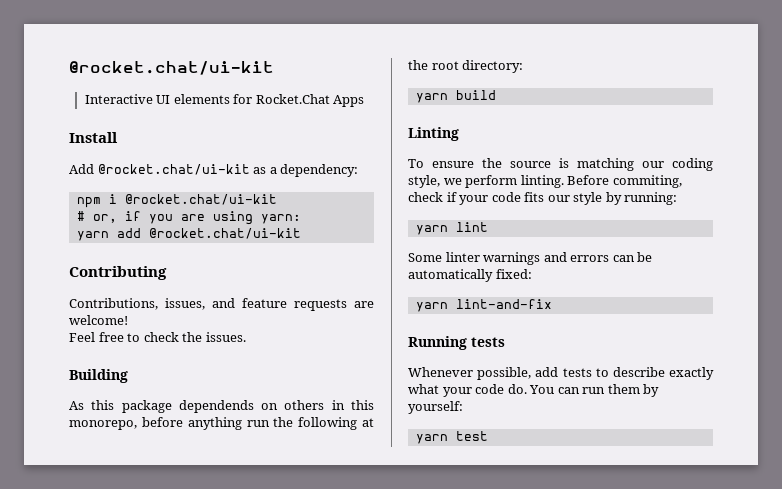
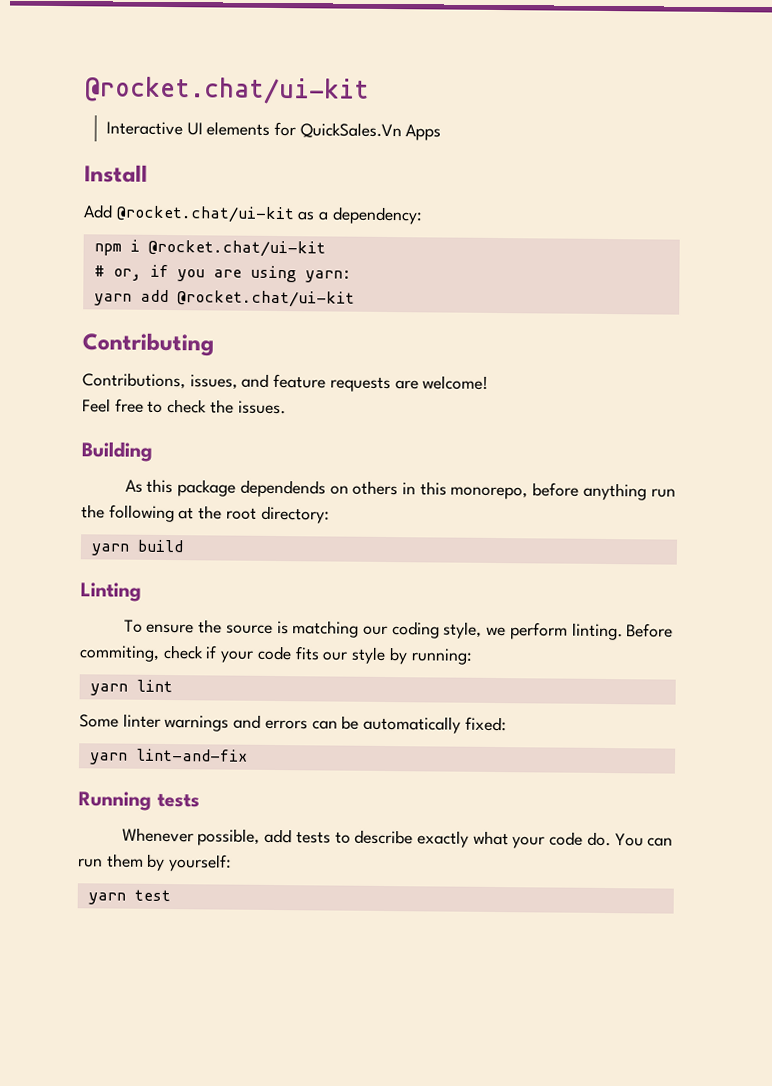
- Interactive UI elements for Rocket.Chat Apps
+ Interactive UI elements for QuickSales.Vn Apps

